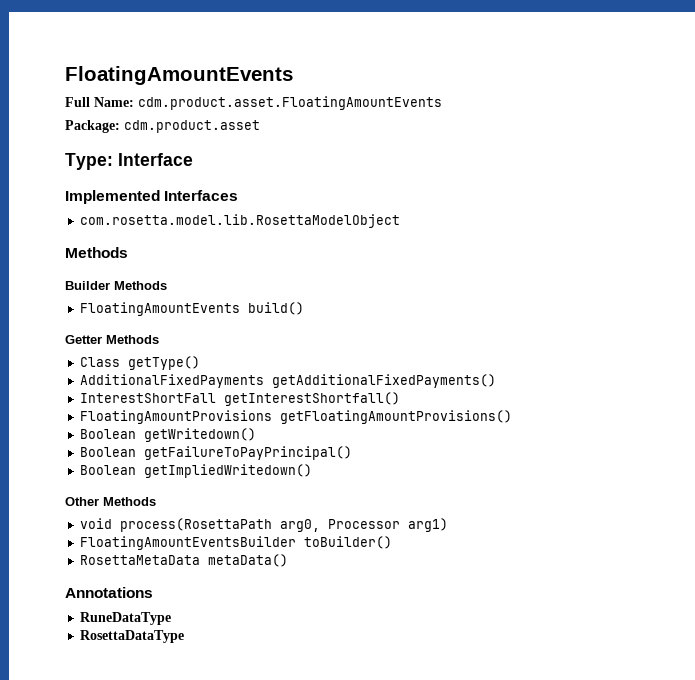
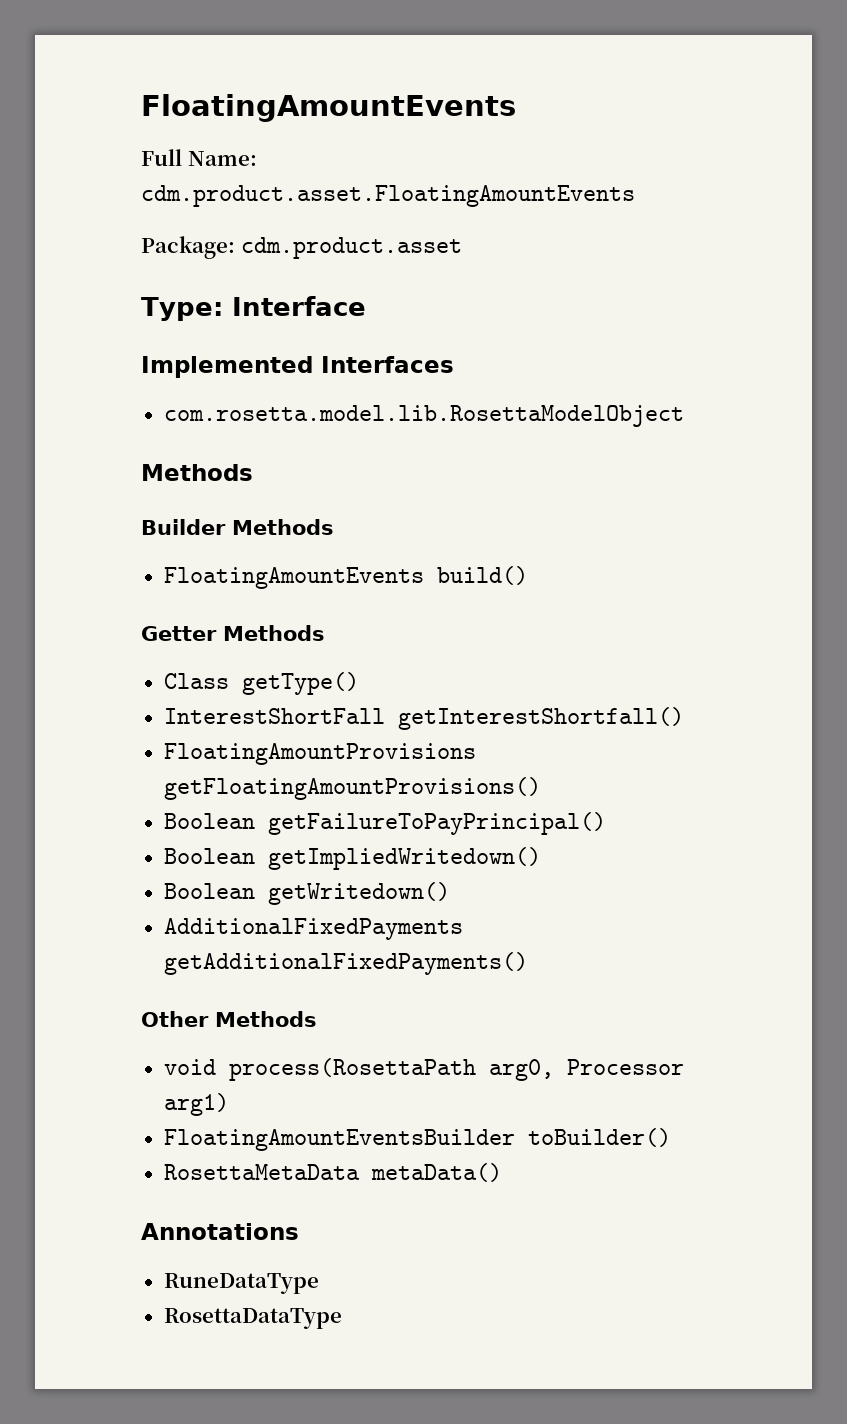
- AdditionalFixedPayments getAdditionalFixedPayments()
- Boolean getWritedown()
+ Boolean getWritedown()
+ AdditionalFixedPayments getAdditionalFixedPayments()

